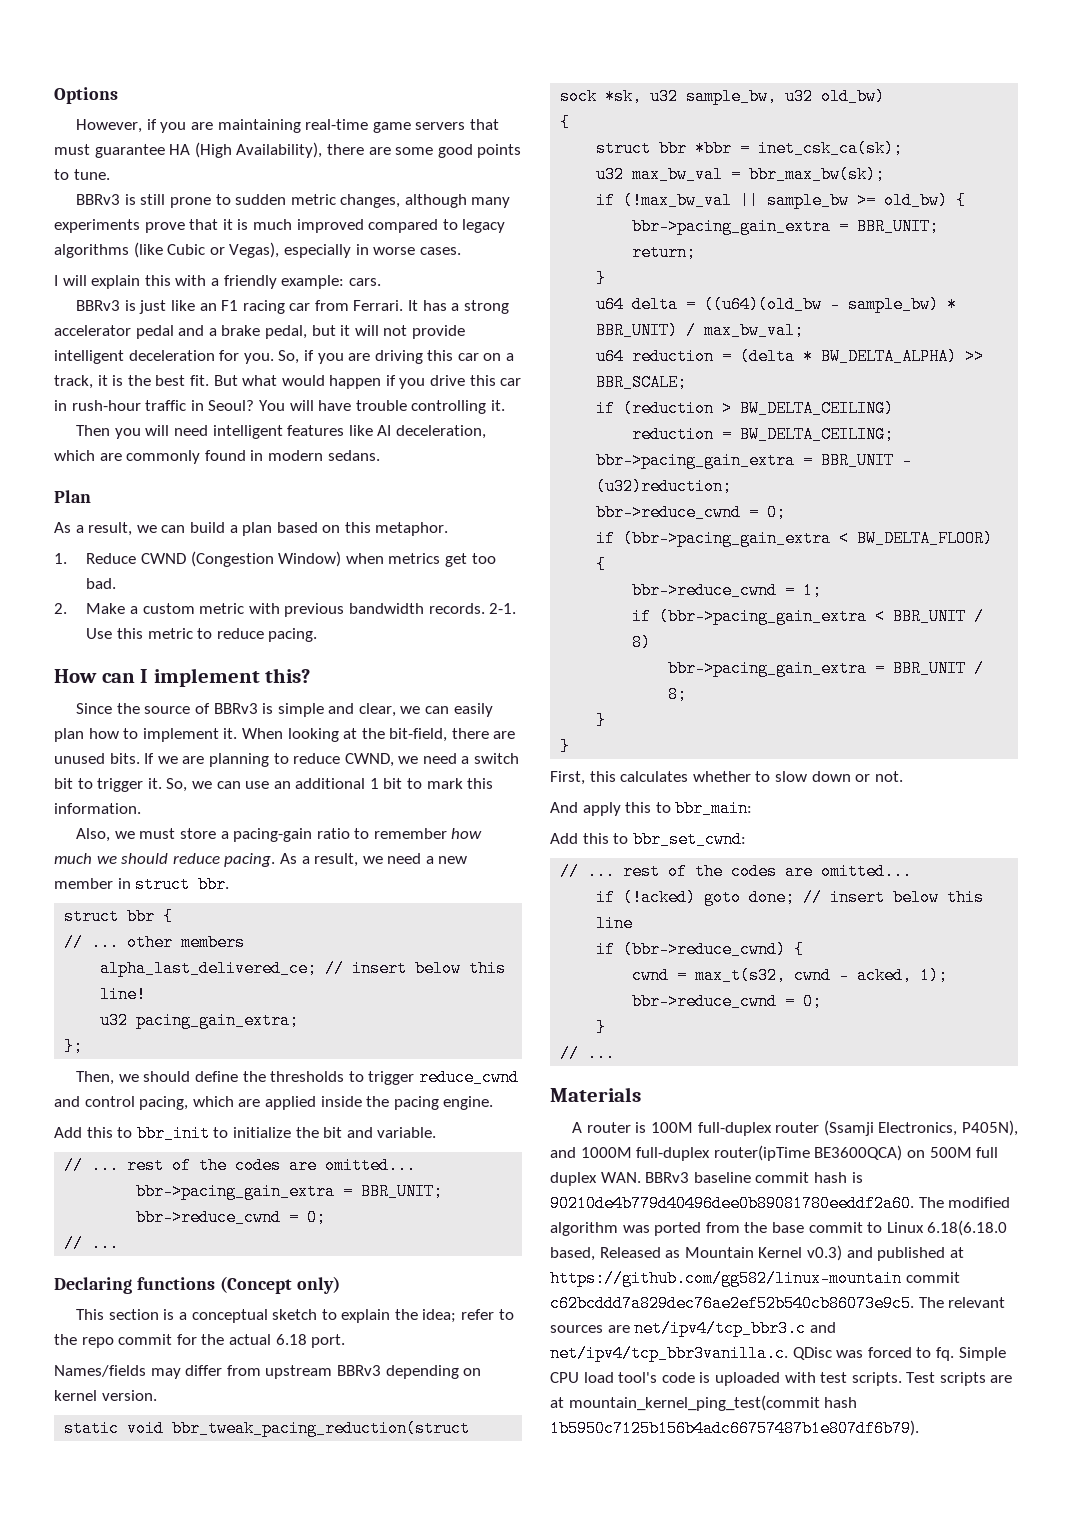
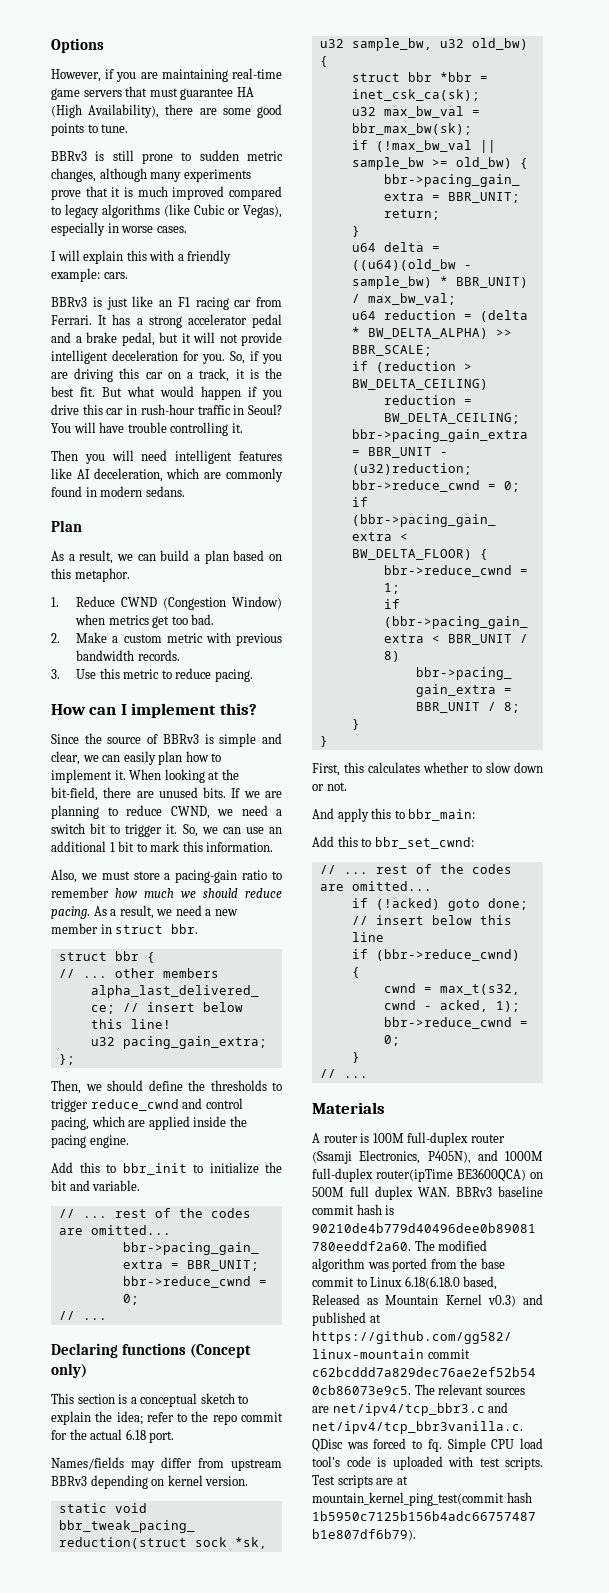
- 2. Make a custom metric with previous bandwidth records. 2-1. Use this metric to reduce pacing.
+ 2. Make a custom metric with previous bandwidth records.
+ 3. Use this metric to reduce pacing.

